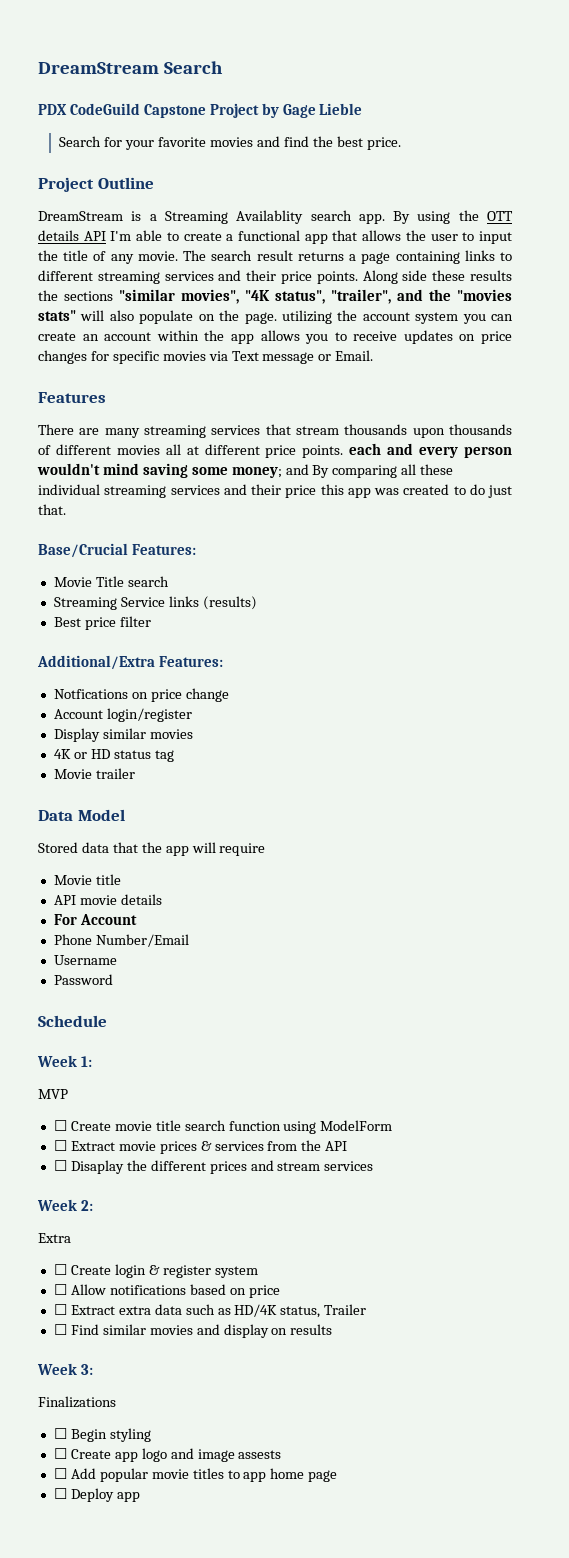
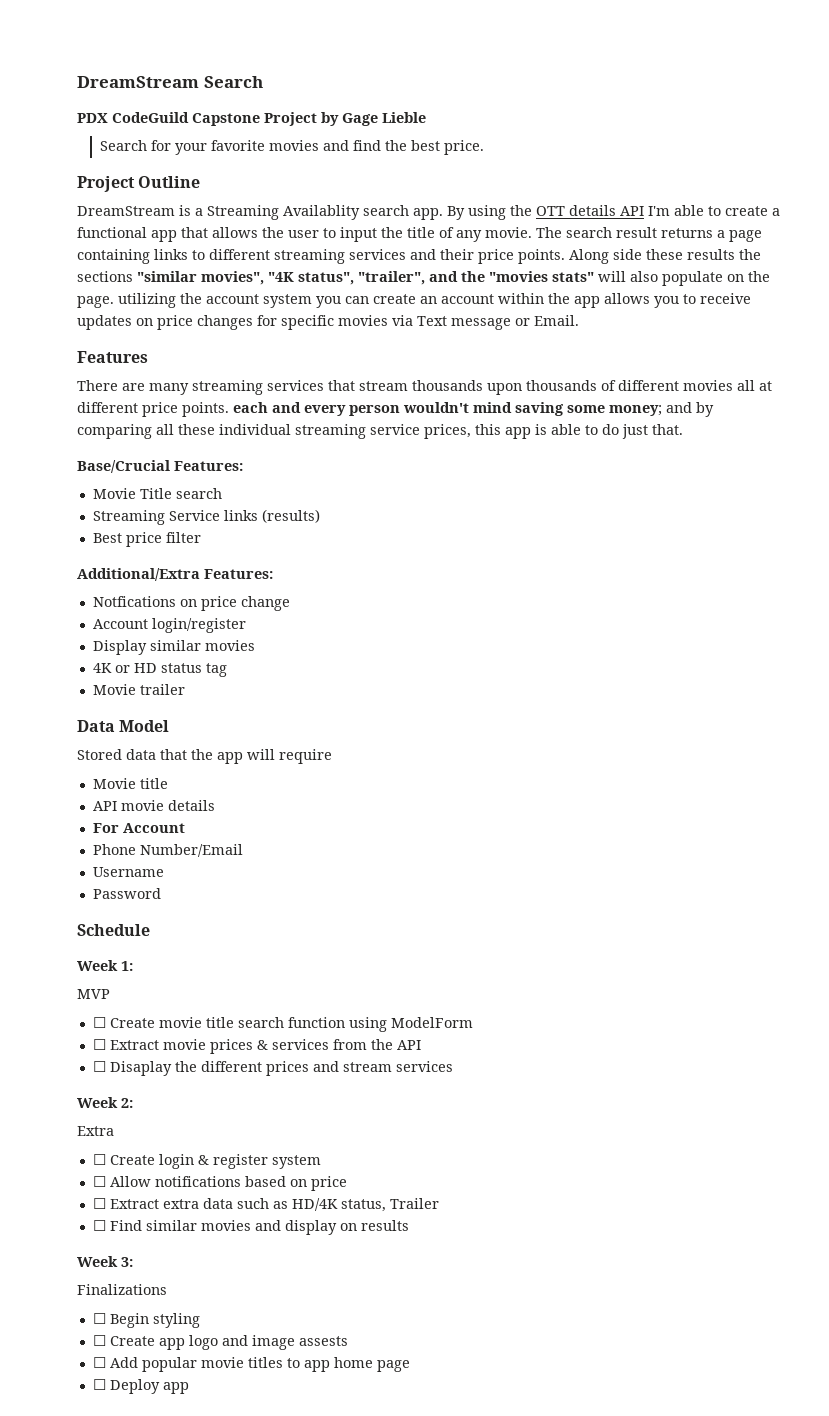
- There are many streaming services that stream thousands upon thousands of different movies all at different price points. each and every person wouldn't mind saving some money; and By comparing all these individual streaming services and their price this app was created to do just that.
+ There are many streaming services that stream thousands upon thousands of different movies all at different price points. each and every person wouldn't mind saving some money; and by comparing all these individual streaming service prices, this app is able to do just that.

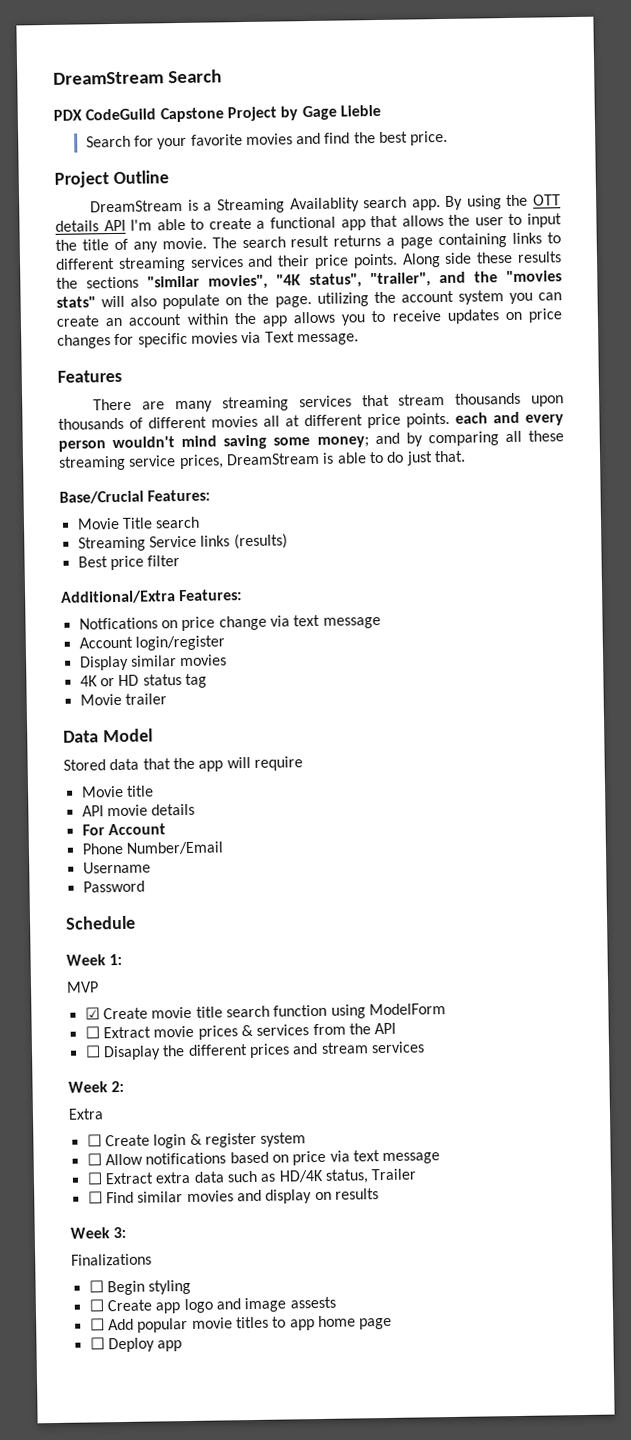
- Along side these results the sections "similar movies", "4K status", "trailer", and the "movies stats" will also populate on the page. utilizing the account system you can create an account within the app allows you to receive updates on price changes for specific movies via Text message or Email.
+ Along side these results the sections "similar movies", "4K status", "trailer", and the "movies stats" will also populate on the page. utilizing the account system you can create an account within the app allows you to receive updates on price changes for specific movies via Text message.
- There are many streaming services that stream thousands upon thousands of different movies all at different price points. each and every person wouldn't mind saving some money; and by comparing all these individual streaming service prices, this app is able to do just that.
+ There are many streaming services that stream thousands upon thousands of different movies all at different price points. each and every person wouldn't mind saving some money; and by comparing all these streaming service prices, DreamStream is able to do just that.
- Notfications on price change
+ Notfications on price change via text message
- ☐ Create movie title search function using ModelForm
+ ☑ Create movie title search function using ModelForm
- ☐ Allow notifications based on price
+ ☐ Allow notifications based on price via text message

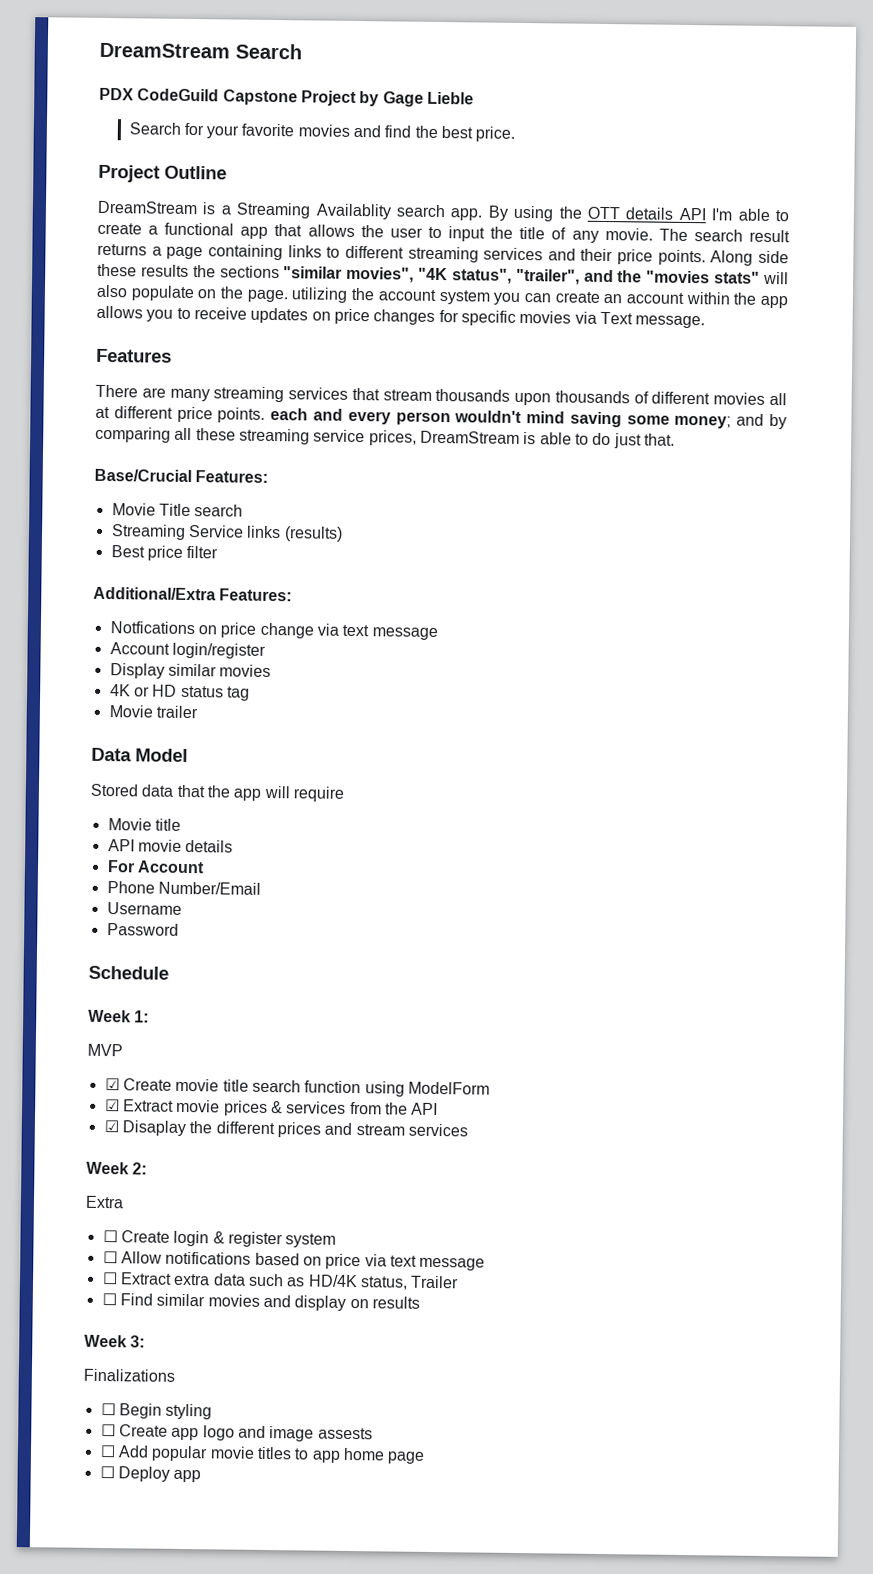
- ☐ Extract movie prices & services from the API
+ ☑ Extract movie prices & services from the API
- ☐ Disaplay the different prices and stream services
+ ☑ Disaplay the different prices and stream services

